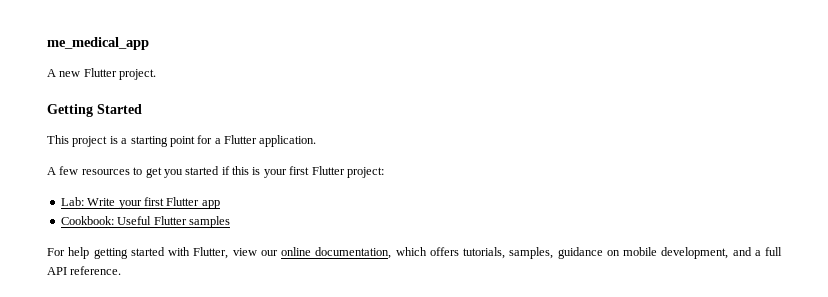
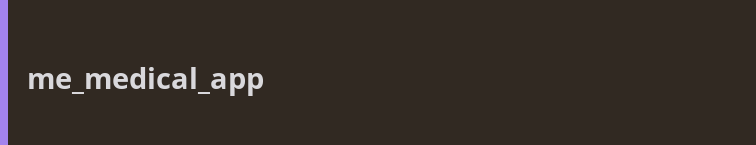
- A new Flutter project.
- Getting Started
- This project is a starting point for a Flutter application.
- A few resources to get you started if this is your first Flutter project:
- Lab: Write your first Flutter app
- Cookbook: Useful Flutter samples
- For help getting started with Flutter, view our online documentation, which offers tutorials, samples, guidance on mobile development, and a full API reference.

